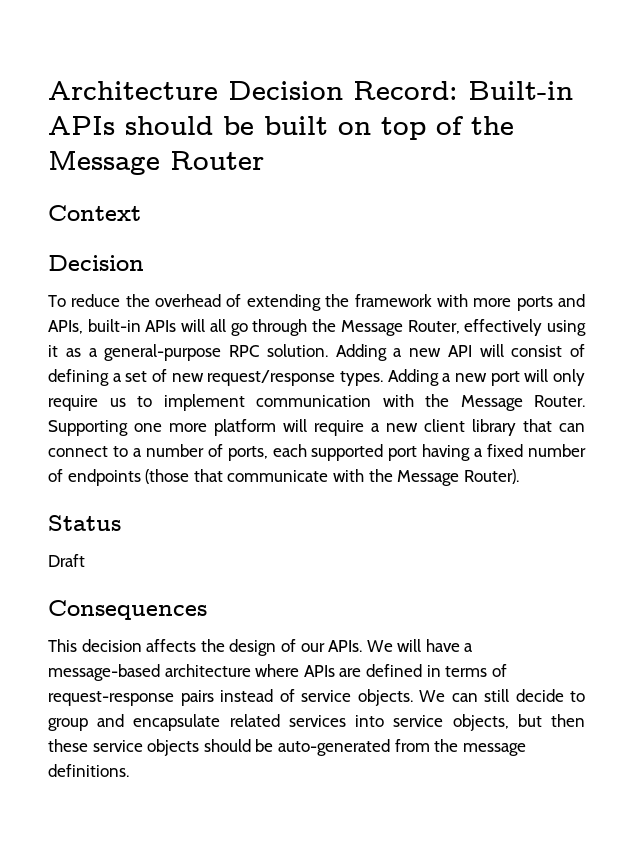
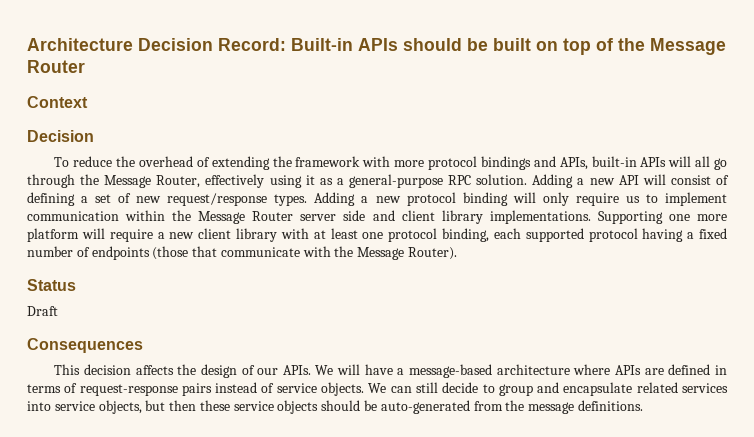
- To reduce the overhead of extending the framework with more ports and APIs, built-in APIs will all go through the Message Router, effectively using it as a general-purpose RPC solution.
+ To reduce the overhead of extending the framework with more protocol bindings and APIs, built-in APIs will all go through the Message Router, effectively using it as a general-purpose RPC solution.
- Adding a new port will only require us to implement communication with the Message Router.
+ Adding a new protocol binding will only require us to implement communication within the Message Router server side and client library implementations.
- Supporting one more platform will require a new client library that can connect to a number of ports, each supported port having a fixed number of endpoints (those that communicate with the Message Router).
+ Supporting one more platform will require a new client library with at least one protocol binding, each supported protocol having a fixed number of endpoints (those that communicate with the Message Router).

